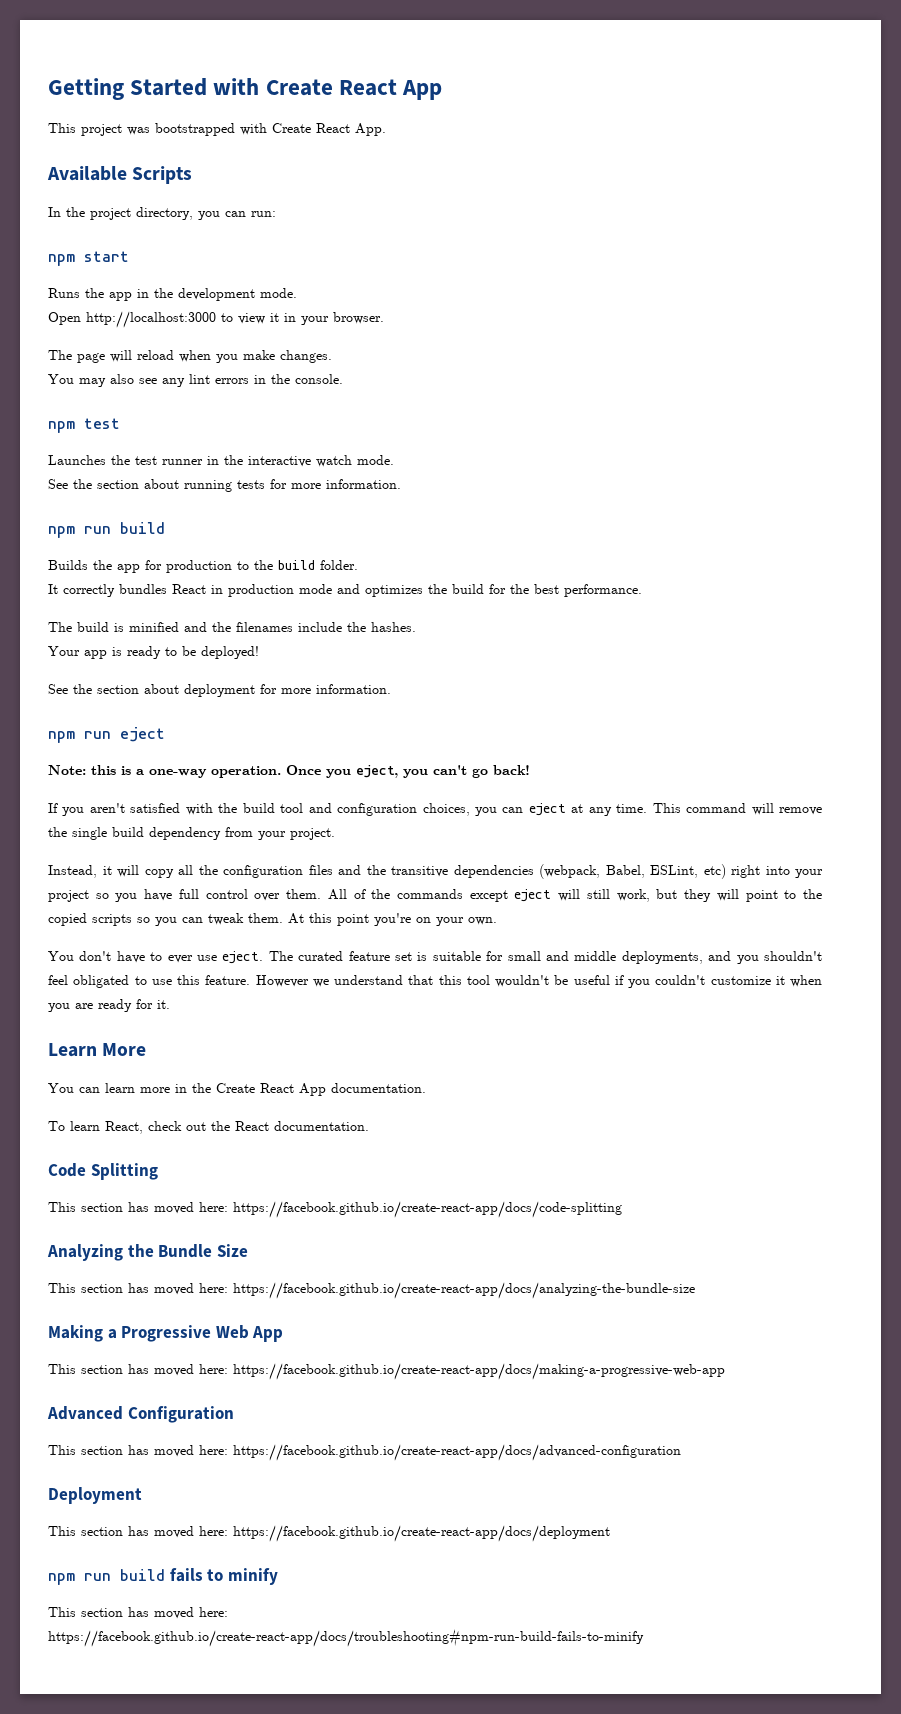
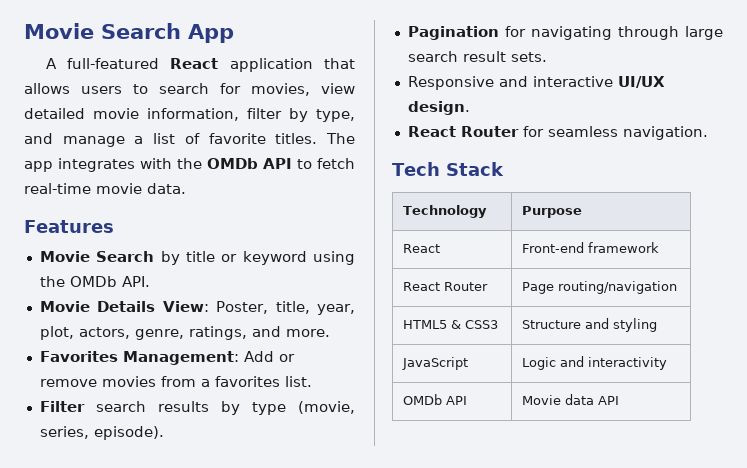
- Getting Started with Create React App
- This project was bootstrapped with Create React App.
- Available Scripts
- In the project directory, you can run:
- npm start
- Runs the app in the development mode.
- Open http://localhost:3000 to view it in your browser.
- The page will reload when you make changes.
- You may also see any lint errors in the console.
- npm test
- Launches the test runner in the interactive watch mode.
- See the section about running tests for more information.
- npm run build
- Builds the app for production to the build folder.
- It correctly bundles React in production mode and optimizes the build for the best performance.
- The build is minified and the filenames include the hashes.
- Your app is ready to be deployed!
- See the section about deployment for more information.
- npm run eject
- Note: this is a one-way operation. Once you eject, you can't go back!
- If you aren't satisfied with the build tool and configuration choices, you can eject at any time. This command will remove the single build dependency from your project.
- Instead, it will copy all the configuration files and the transitive dependencies (webpack, Babel, ESLint, etc) right into your project so you have full control over them. All of the commands except eject will still work, but they will point to the copied scripts so you can tweak them. At this point you're on your own.
- You don't have to ever use eject. The curated feature set is suitable for small and middle deployments, and you shouldn't feel obligated to use this feature. However we understand that this tool wouldn't be useful if you couldn't customize it when you are ready for it.
- Learn More
- You can learn more in the Create React App documentation.
- To learn React, check out the React documentation.
- Code Splitting
- This section has moved here: https://facebook.github.io/create-react-app/docs/code-splitting
- Analyzing the Bundle Size
- This section has moved here: https://facebook.github.io/create-react-app/docs/analyzing-the-bundle-size
- Making a Progressive Web App
- This section has moved here: https://facebook.github.io/create-react-app/docs/making-a-progressive-web-app
- Advanced Configuration
- This section has moved here: https://facebook.github.io/create-react-app/docs/advanced-configuration
- Deployment
- This section has moved here: https://facebook.github.io/create-react-app/docs/deployment
- npm run build fails to minify
- This section has moved here: https://facebook.github.io/create-react-app/docs/troubleshooting#npm-run-build-fails-to-minify
+ Movie Search App
+ A full-featured React application that allows users to search for movies, view detailed movie information, filter by type, and manage a list of favorite titles. The app integrates with the OMDb API to fetch real-time movie data.
+ Features
+ Movie Search by title or keyword using the OMDb API.
+ Movie Details View: Poster, title, year, plot, actors, genre, ratings, and more.
+ Favorites Management: Add or remove movies from a favorites list.
+ Filter search results by type (movie, series, episode).
+ Pagination for navigating through large search result sets.
+ Responsive and interactive UI/UX design.
+ React Router for seamless navigation.
+ Tech Stack
+ Technology | Purpose
+ React | Front-end framework
+ React Router | Page routing/navigation
+ HTML5 & CSS3 | Structure and styling
+ JavaScript | Logic and interactivity
+ OMDb API | Movie data API

